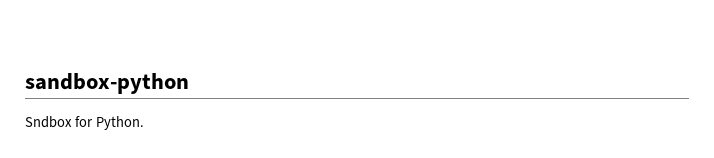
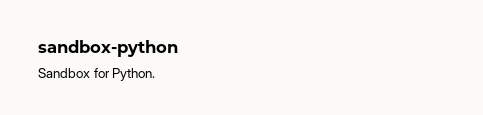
- Sndbox for Python.
+ Sandbox for Python.

